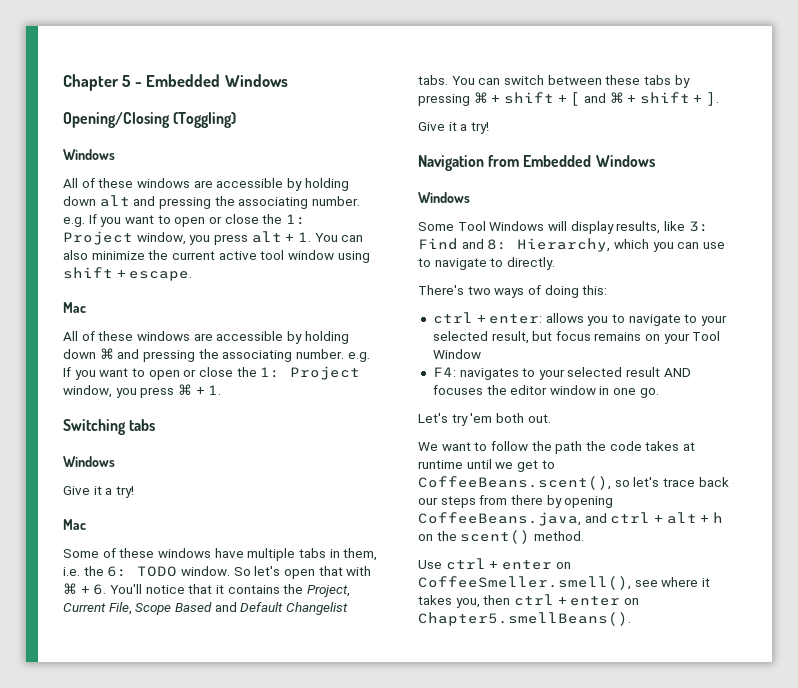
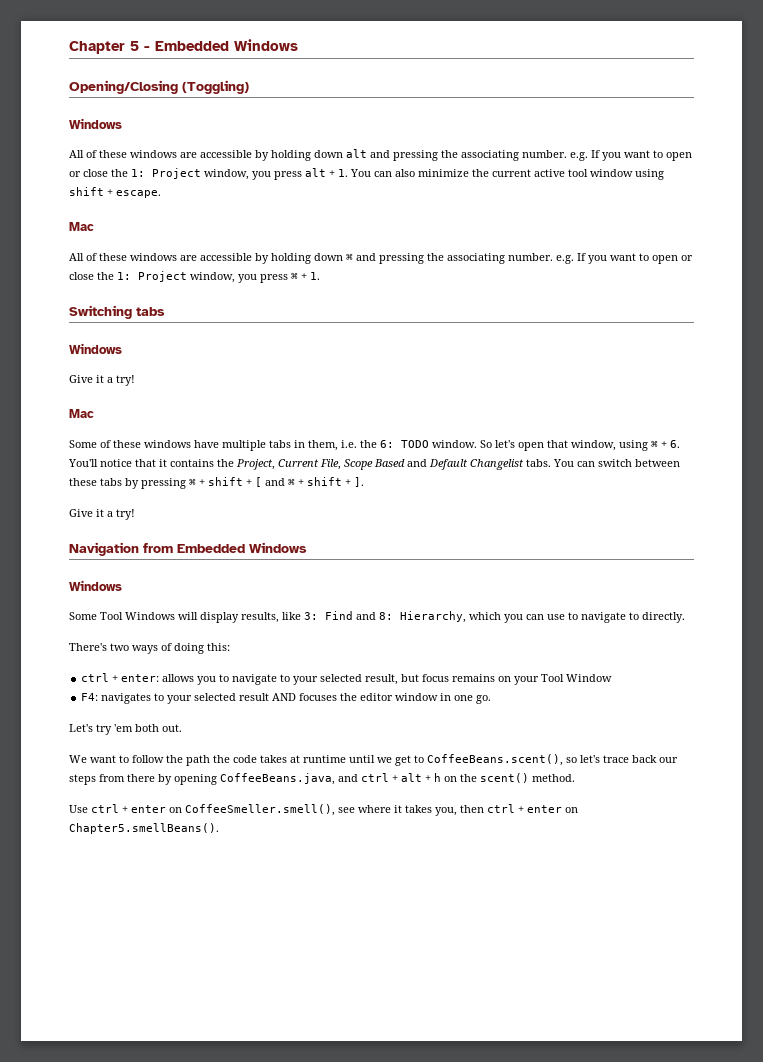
- So let's open that with ⌘ + 6. You'll notice that it contains the Project, Current File, Scope Based and Default Changelist tabs.
+ So let's open that window, using ⌘ + 6. You'll notice that it contains the Project, Current File, Scope Based and Default Changelist tabs.

